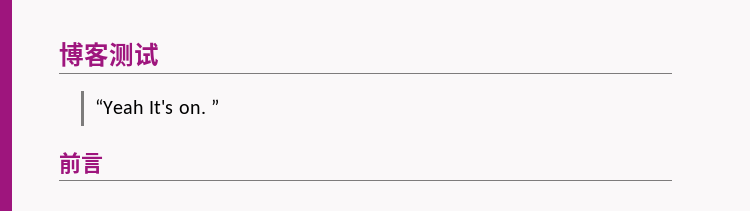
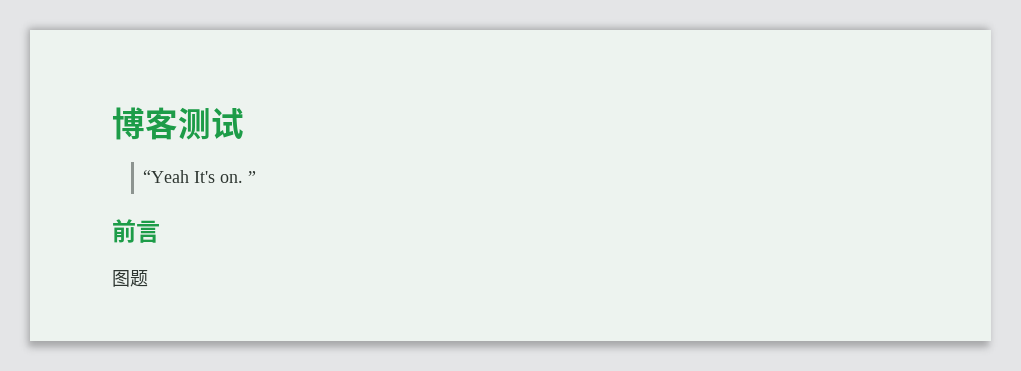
+ 图题

